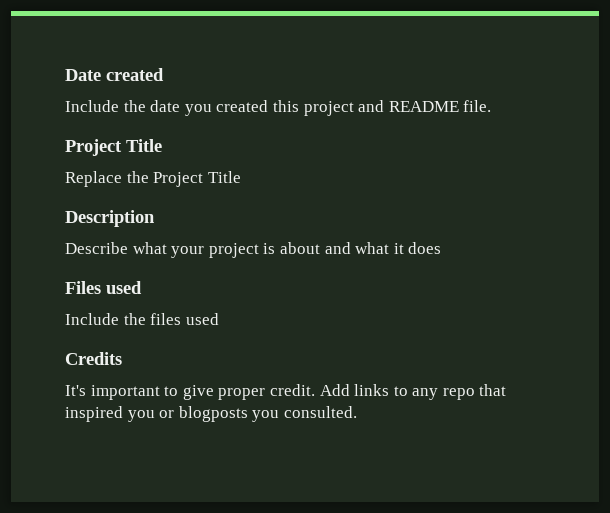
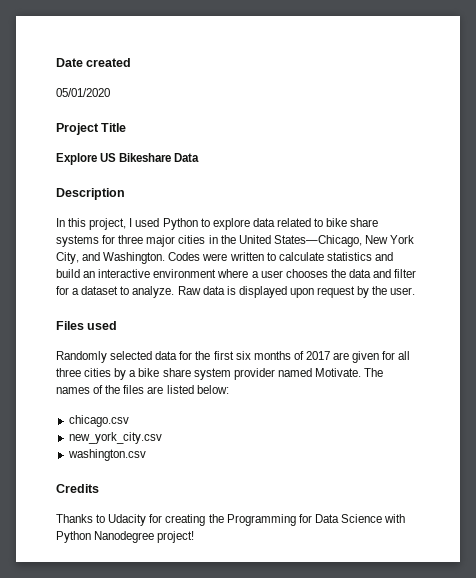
- Include the date you created this project and README file.
+ 05/01/2020
  Project Title
- Replace the Project Title
+ Explore US Bikeshare Data
  Description
- Describe what your project is about and what it does
+ In this project, I used Python to explore data related to bike share systems for three major cities in the United States—Chicago, New York City, and Washington. Codes were written to calculate statistics and build an interactive environment where a user chooses the data and filter for a dataset to analyze. Raw data is displayed upon request by the user.
  Files used
- Include the files used
+ Randomly selected data for the first six months of 2017 are given for all three cities by a bike share system provider named Motivate. The names of the files are listed below:
+ chicago.csv
+ new_york_city.csv
+ washington.csv
  Credits
- It's important to give proper credit. Add links to any repo that inspired you or blogposts you consulted.
+ Thanks to Udacity for creating the Programming for Data Science with Python Nanodegree project!

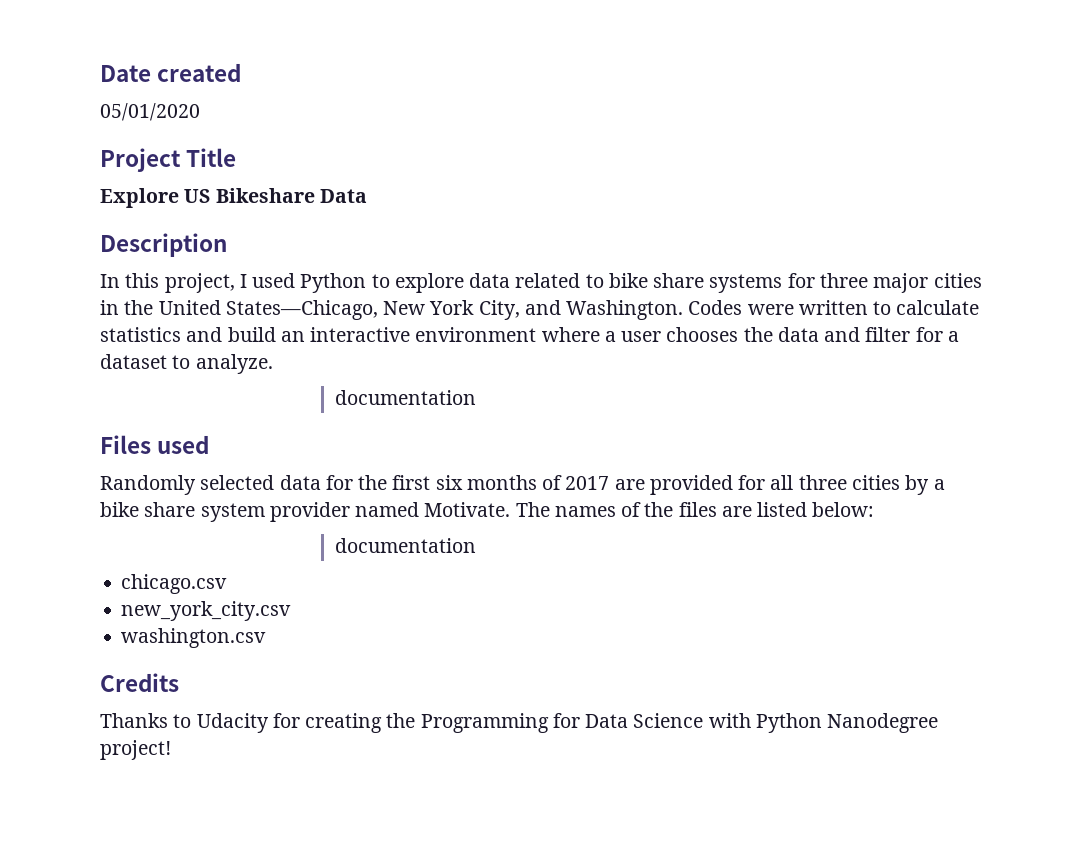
- Codes were written to calculate statistics and build an interactive environment where a user chooses the data and filter for a dataset to analyze. Raw data is displayed upon request by the user.
+ Codes were written to calculate statistics and build an interactive environment where a user chooses the data and filter for a dataset to analyze.
+ documentation
- Randomly selected data for the first six months of 2017 are given for all three cities by a bike share system provider named Motivate.
+ Randomly selected data for the first six months of 2017 are provided for all three cities by a bike share system provider named Motivate.
  The names of the files are listed below:
+ documentation

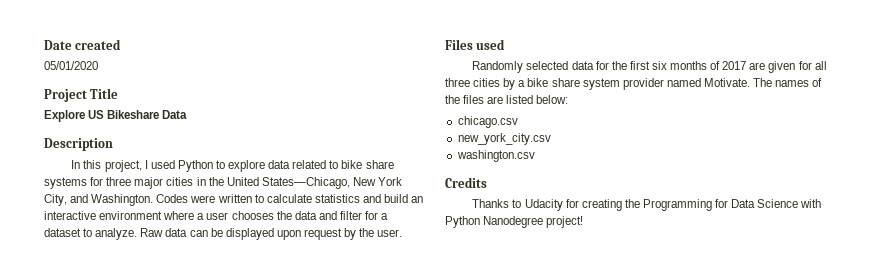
- Codes were written to calculate statistics and build an interactive environment where a user chooses the data and filter for a dataset to analyze.
- documentation
+ Codes were written to calculate statistics and build an interactive environment where a user chooses the data and filter for a dataset to analyze. Raw data can be displayed upon request by the user.
- Randomly selected data for the first six months of 2017 are provided for all three cities by a bike share system provider named Motivate.
+ Randomly selected data for the first six months of 2017 are given for all three cities by a bike share system provider named Motivate.
  The names of the files are listed below:
- documentation

